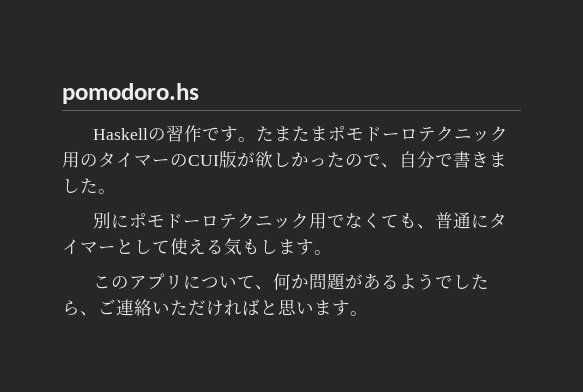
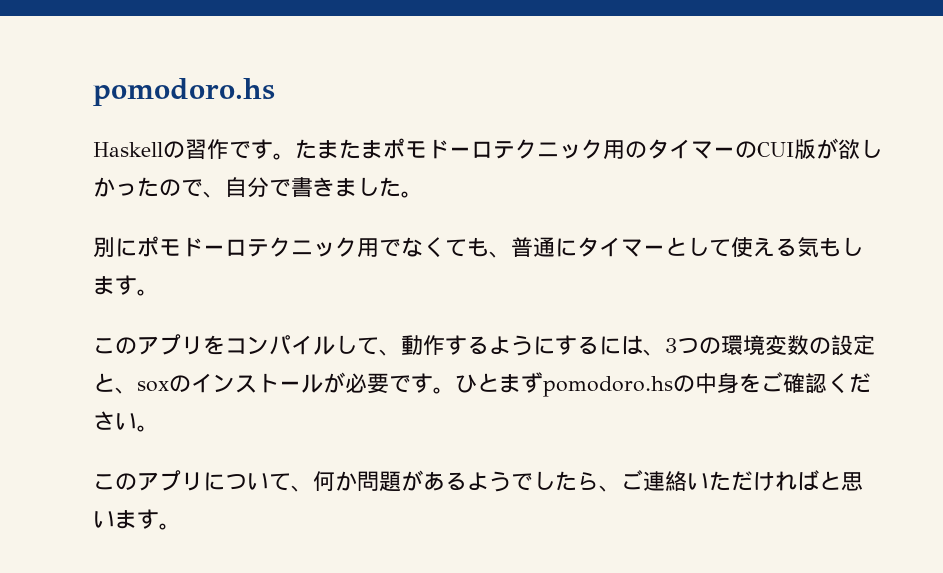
+ このアプリをコンパイルして、動作するようにするには、3つの環境変数の設定と、soxのインストールが必要です。ひとまずpomodoro.hsの中身をご確認ください。

